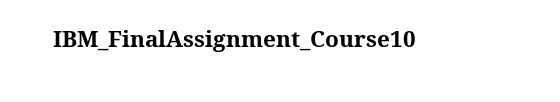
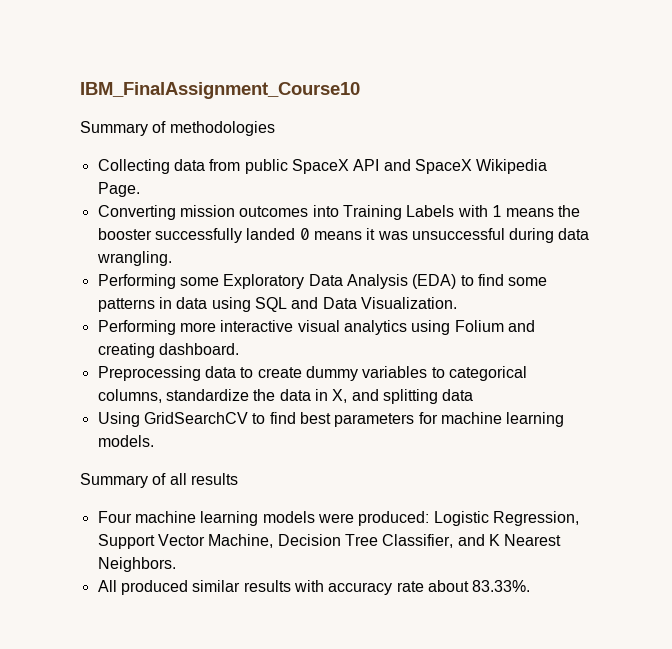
+ Summary of methodologies
+ Collecting data from public SpaceX API and SpaceX Wikipedia Page.
+ Converting mission outcomes into Training Labels with 1 means the booster successfully landed 0 means it was unsuccessful during data wrangling.
+ Performing some Exploratory Data Analysis (EDA) to find some patterns in data using SQL and Data Visualization.
+ Performing more interactive visual analytics using Folium and creating dashboard.
+ Preprocessing data to create dummy variables to categorical columns, standardize the data in X, and splitting data
+ Using GridSearchCV to find best parameters for machine learning models.
+ Summary of all results
+ Four machine learning models were produced: Logistic Regression, Support Vector Machine, Decision Tree Classifier, and K Nearest Neighbors.
+ All produced similar results with accuracy rate about 83.33%.

